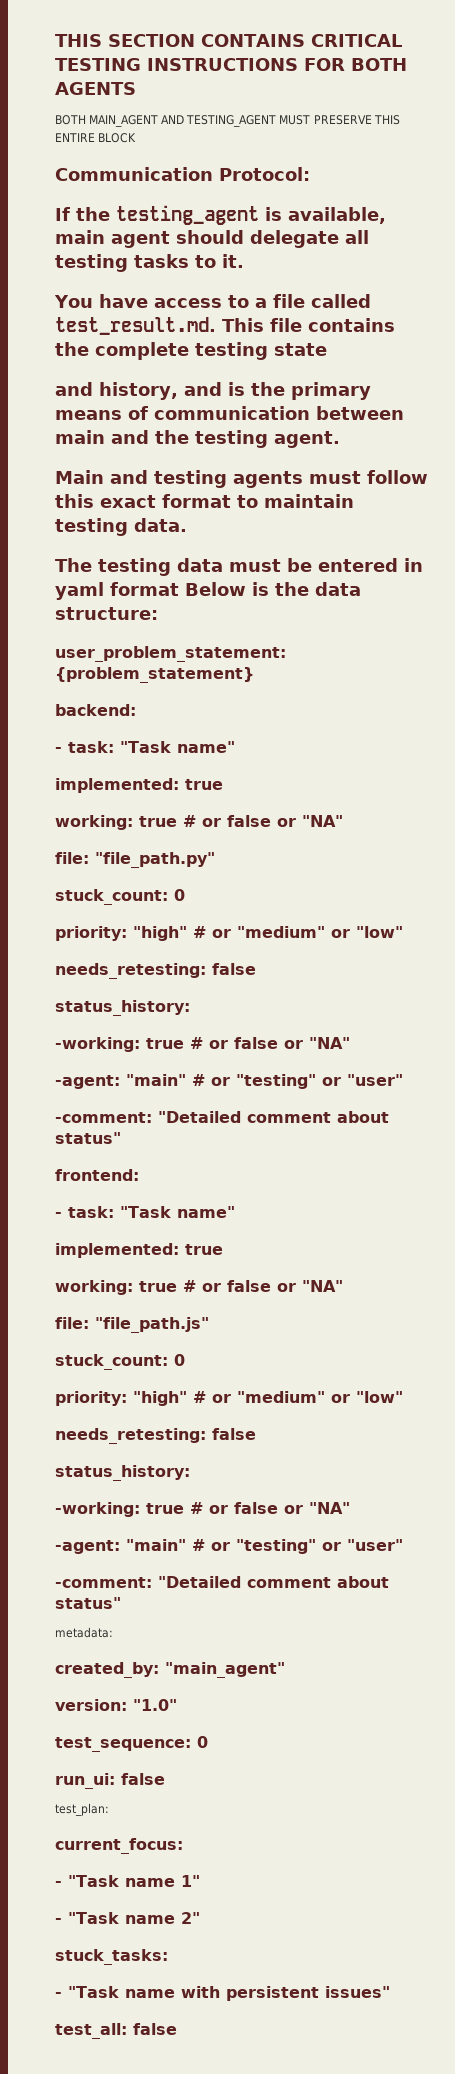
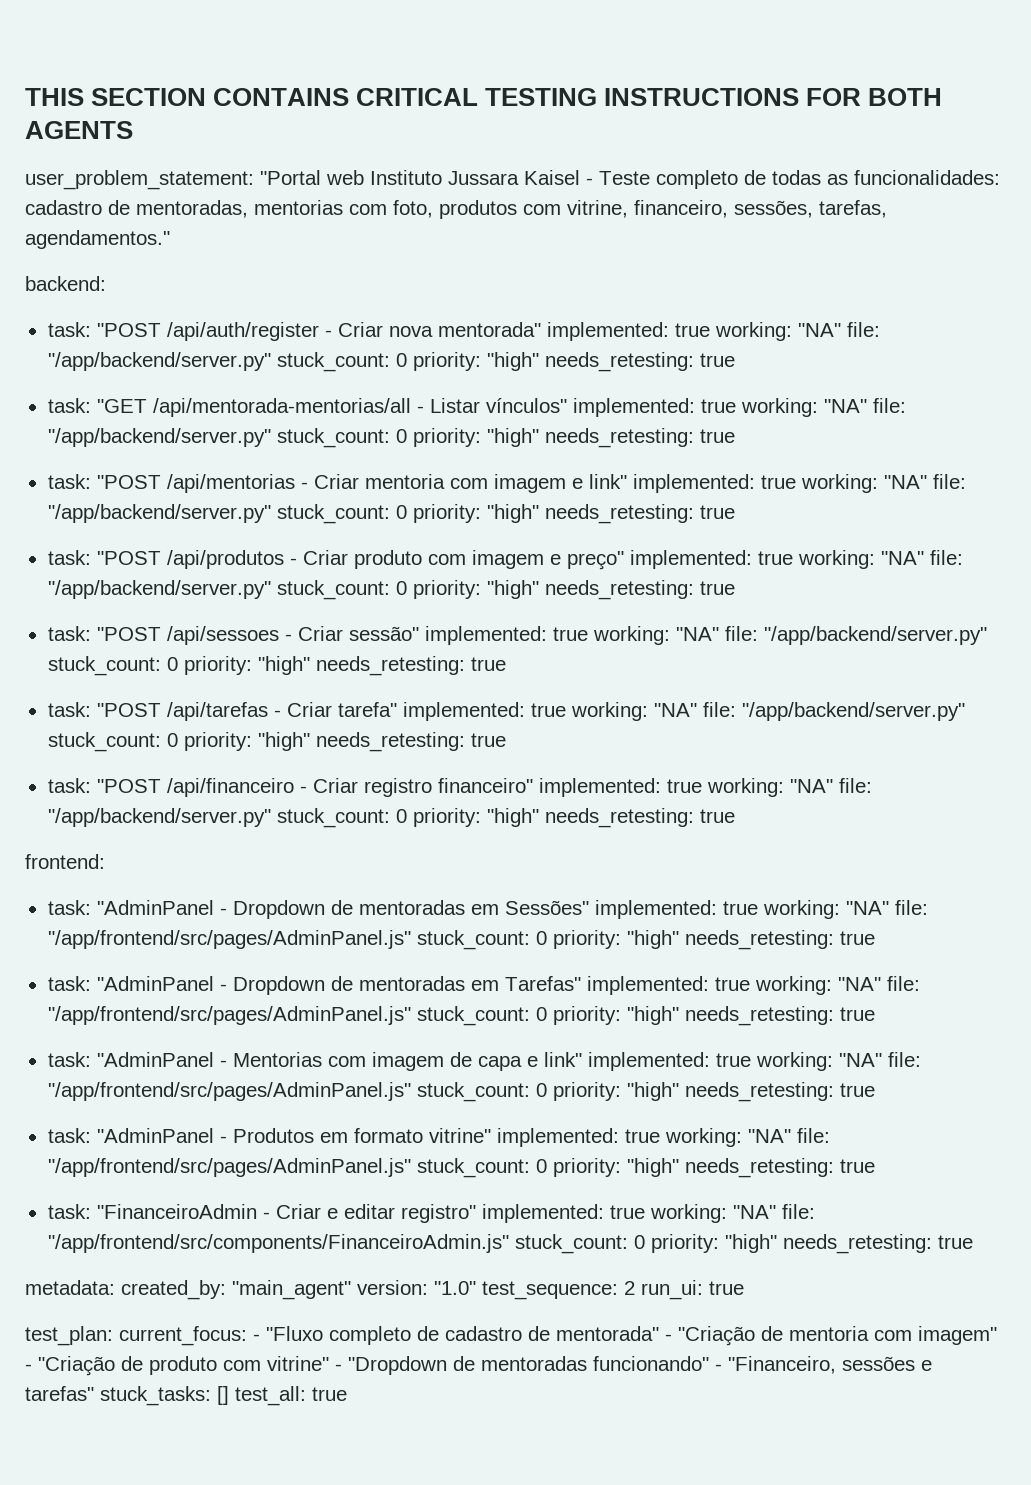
- BOTH MAIN_AGENT AND TESTING_AGENT MUST PRESERVE THIS ENTIRE BLOCK
- Communication Protocol:
- If the testing_agent is available, main agent should delegate all testing tasks to it.
- You have access to a file called test_result.md. This file contains the complete testing state
- and history, and is the primary means of communication between main and the testing agent.
- Main and testing agents must follow this exact format to maintain testing data.
- The testing data must be entered in yaml format Below is the data structure:
- user_problem_statement: {problem_statement}
+ user_problem_statement: "Portal web Instituto Jussara Kaisel - Teste completo de todas as funcionalidades: cadastro de mentoradas, mentorias com foto, produtos com vitrine, financeiro, sessões, tarefas, agendamentos."
  backend:
- - task: "Task name"
- implemented: true
- working: true # or false or "NA"
- file: "file_path.py"
- stuck_count: 0
- priority: "high" # or "medium" or "low"
- needs_retesting: false
- status_history:
- -working: true # or false or "NA"
- -agent: "main" # or "testing" or "user"
- -comment: "Detailed comment about status"
+ task: "POST /api/auth/register - Criar nova mentorada" implemented: true working: "NA" file: "/app/backend/server.py" stuck_count: 0 priority: "high" needs_retesting: true
+ task: "GET /api/mentorada-mentorias/all - Listar vínculos" implemented: true working: "NA" file: "/app/backend/server.py" stuck_count: 0 priority: "high" needs_retesting: true
+ task: "POST /api/mentorias - Criar mentoria com imagem e link" implemented: true working: "NA" file: "/app/backend/server.py" stuck_count: 0 priority: "high" needs_retesting: true
+ task: "POST /api/produtos - Criar produto com imagem e preço" implemented: true working: "NA" file: "/app/backend/server.py" stuck_count: 0 priority: "high" needs_retesting: true
+ task: "POST /api/sessoes - Criar sessão" implemented: true working: "NA" file: "/app/backend/server.py" stuck_count: 0 priority: "high" needs_retesting: true
+ task: "POST /api/tarefas - Criar tarefa" implemented: true working: "NA" file: "/app/backend/server.py" stuck_count: 0 priority: "high" needs_retesting: true
+ task: "POST /api/financeiro - Criar registro financeiro" implemented: true working: "NA" file: "/app/backend/server.py" stuck_count: 0 priority: "high" needs_retesting: true
  frontend:
- - task: "Task name"
- implemented: true
- working: true # or false or "NA"
- file: "file_path.js"
- stuck_count: 0
- priority: "high" # or "medium" or "low"
- needs_retesting: false
- status_history:
- -working: true # or false or "NA"
- -agent: "main" # or "testing" or "user"
- -comment: "Detailed comment about status"
+ task: "AdminPanel - Dropdown de mentoradas em Sessões" implemented: true working: "NA" file: "/app/frontend/src/pages/AdminPanel.js" stuck_count: 0 priority: "high" needs_retesting: true
+ task: "AdminPanel - Dropdown de mentoradas em Tarefas" implemented: true working: "NA" file: "/app/frontend/src/pages/AdminPanel.js" stuck_count: 0 priority: "high" needs_retesting: true
+ task: "AdminPanel - Mentorias com imagem de capa e link" implemented: true working: "NA" file: "/app/frontend/src/pages/AdminPanel.js" stuck_count: 0 priority: "high" needs_retesting: true
+ task: "AdminPanel - Produtos em formato vitrine" implemented: true working: "NA" file: "/app/frontend/src/pages/AdminPanel.js" stuck_count: 0 priority: "high" needs_retesting: true
+ task: "FinanceiroAdmin - Criar e editar registro" implemented: true working: "NA" file: "/app/frontend/src/components/FinanceiroAdmin.js" stuck_count: 0 priority: "high" needs_retesting: true
- metadata:
- created_by: "main_agent"
- version: "1.0"
- test_sequence: 0
- run_ui: false
+ metadata: created_by: "main_agent" version: "1.0" test_sequence: 2 run_ui: true
- test_plan:
- current_focus:
- - "Task name 1"
- - "Task name 2"
- stuck_tasks:
- - "Task name with persistent issues"
- test_all: false
+ test_plan: current_focus: - "Fluxo completo de cadastro de mentorada" - "Criação de mentoria com imagem" - "Criação de produto com vitrine" - "Dropdown de mentoradas funcionando" - "Financeiro, sessões e tarefas" stuck_tasks: [] test_all: true

